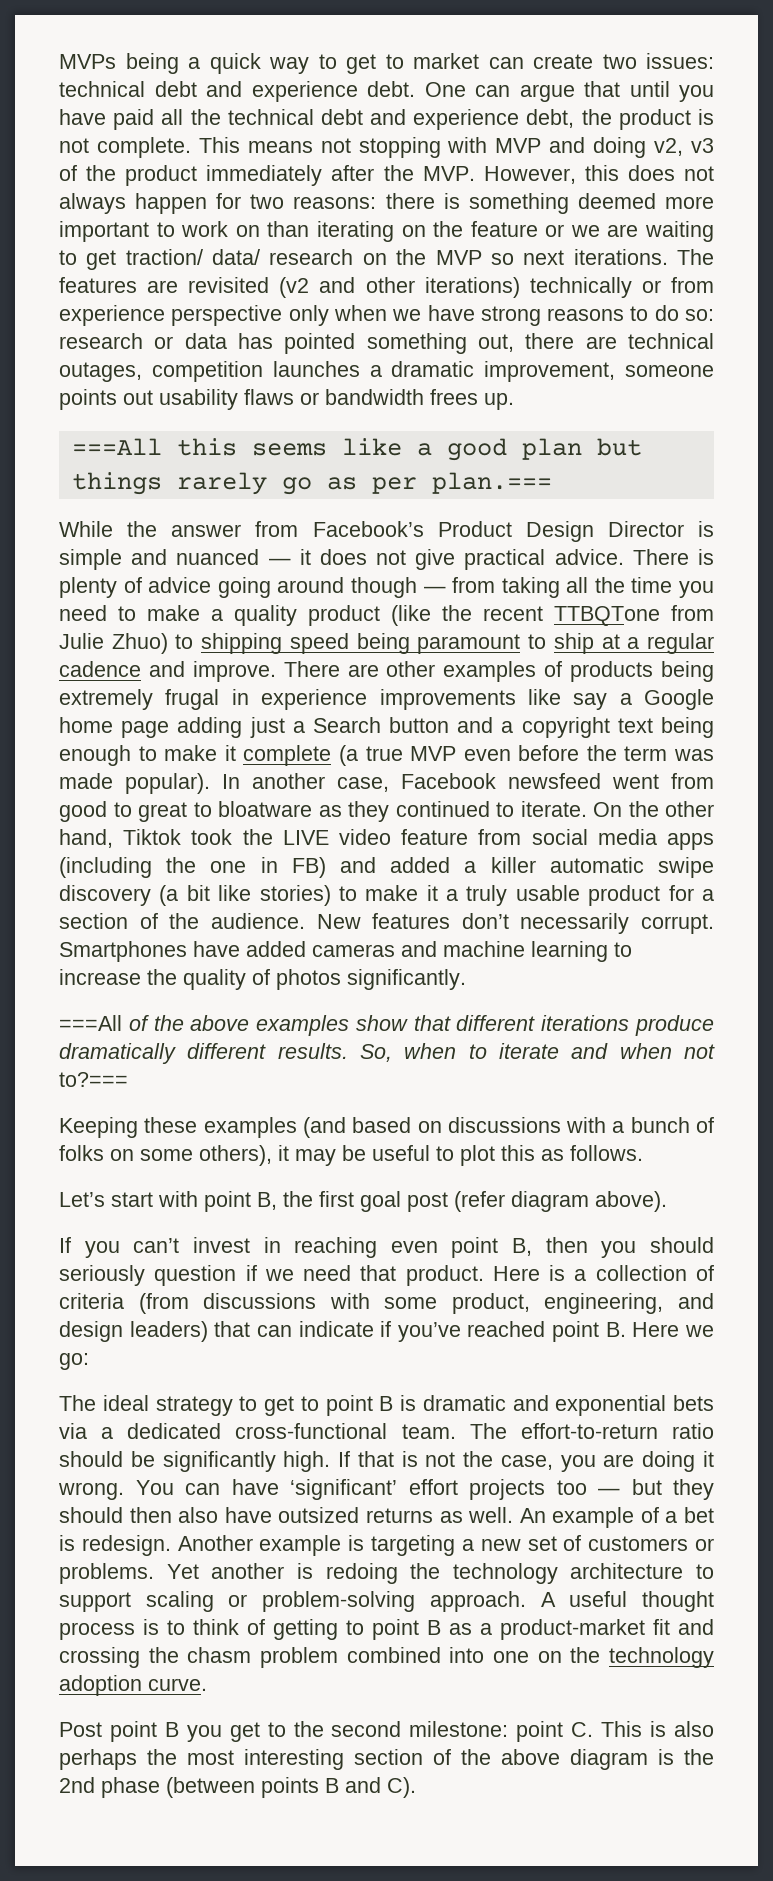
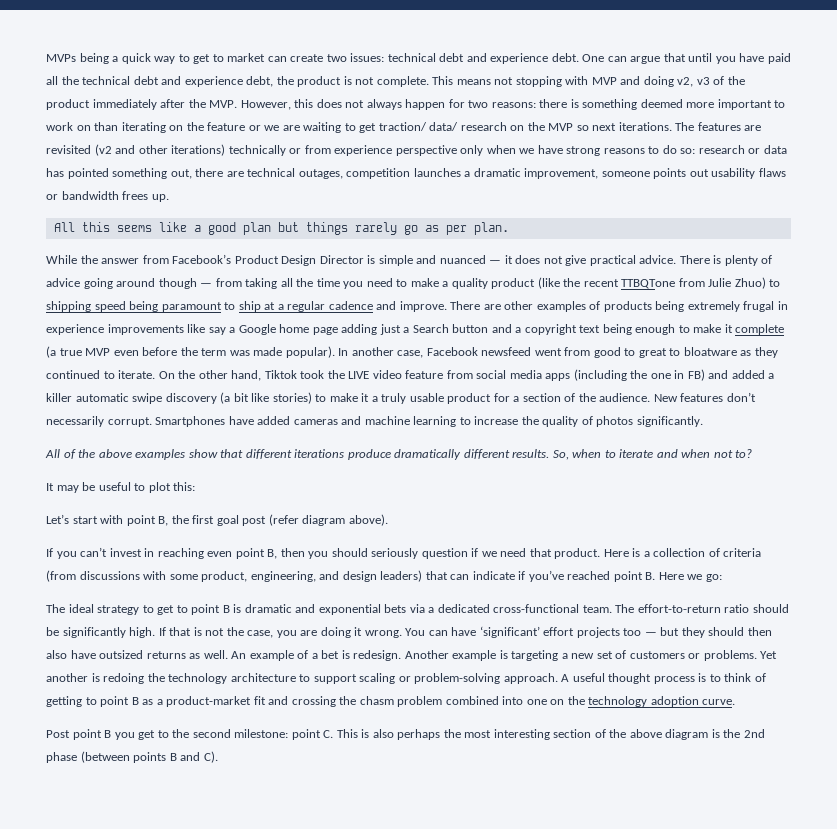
- ===All this seems like a good plan but things rarely go as per plan.===
+ All this seems like a good plan but things rarely go as per plan.
- ===All of the above examples show that different iterations produce dramatically different results.
+ All of the above examples show that different iterations produce dramatically different results.
- So, when to iterate and when not to?===
- Keeping these examples (and based on discussions with a bunch of folks on some others), it may be useful to plot this as follows.
+ So, when to iterate and when not to?
+ It may be useful to plot this:

